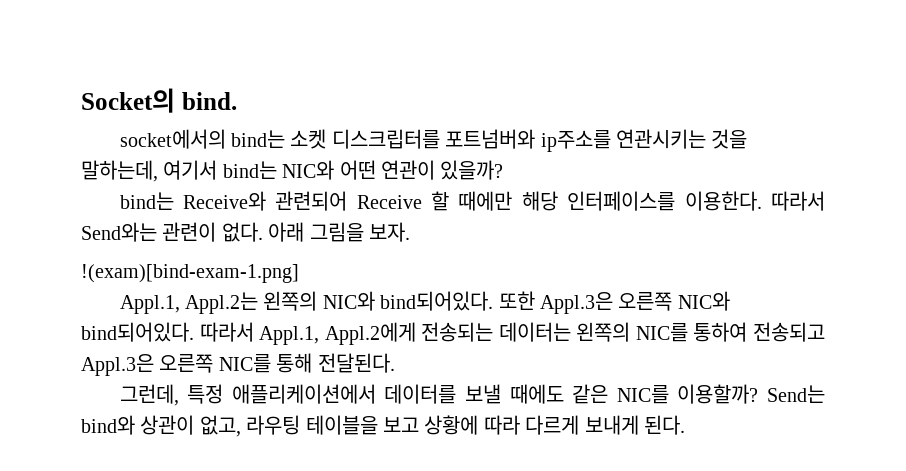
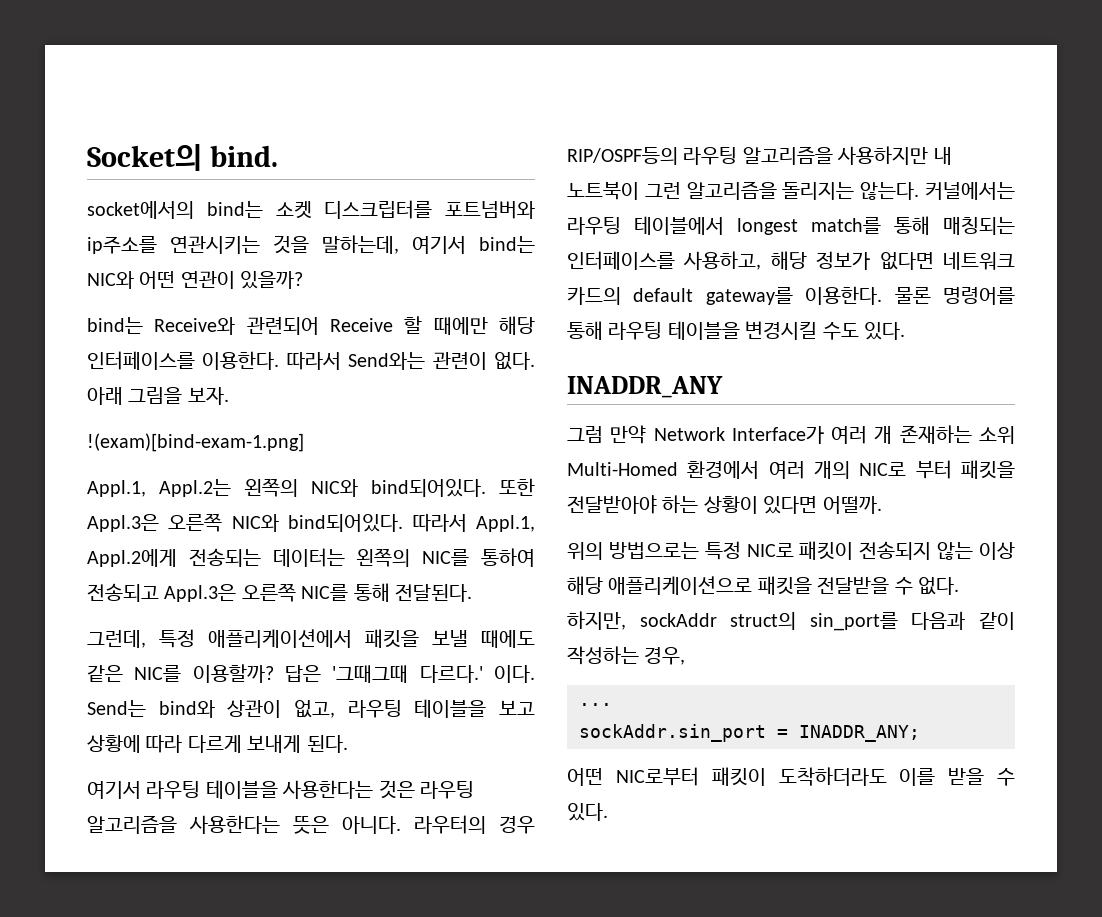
- 그런데, 특정 애플리케이션에서 데이터를 보낼 때에도 같은 NIC를 이용할까?
+ 그런데, 특정 애플리케이션에서 패킷을 보낼 때에도 같은 NIC를 이용할까?
+ 답은 '그때그때 다르다.' 이다.
+ 여기서 라우팅 테이블을 사용한다는 것은 라우팅 알고리즘을 사용한다는 뜻은 아니다. 라우터의 경우 RIP/OSPF등의 라우팅 알고리즘을 사용하지만 내 노트북이 그런 알고리즘을 돌리지는 않는다. 커널에서는 라우팅 테이블에서 longest match를 통해 매칭되는 인터페이스를 사용하고, 해당 정보가 없다면 네트워크 카드의 default gateway를 이용한다. 물론 명령어를 통해 라우팅 테이블을 변경시킬 수도 있다.
+ INADDR_ANY
+ 그럼 만약 Network Interface가 여러 개 존재하는 소위 Multi-Homed 환경에서 여러 개의 NIC로 부터 패킷을 전달받아야 하는 상황이 있다면 어떨까.
+ 위의 방법으로는 특정 NIC로 패킷이 전송되지 않는 이상 해당 애플리케이션으로 패킷을 전달받을 수 없다. 하지만, sockAddr struct의 sin_port를 다음과 같이 작성하는 경우,
+ ...
+ sockAddr.sin_port = INADDR_ANY;
+ 어떤 NIC로부터 패킷이 도착하더라도 이를 받을 수 있다.

